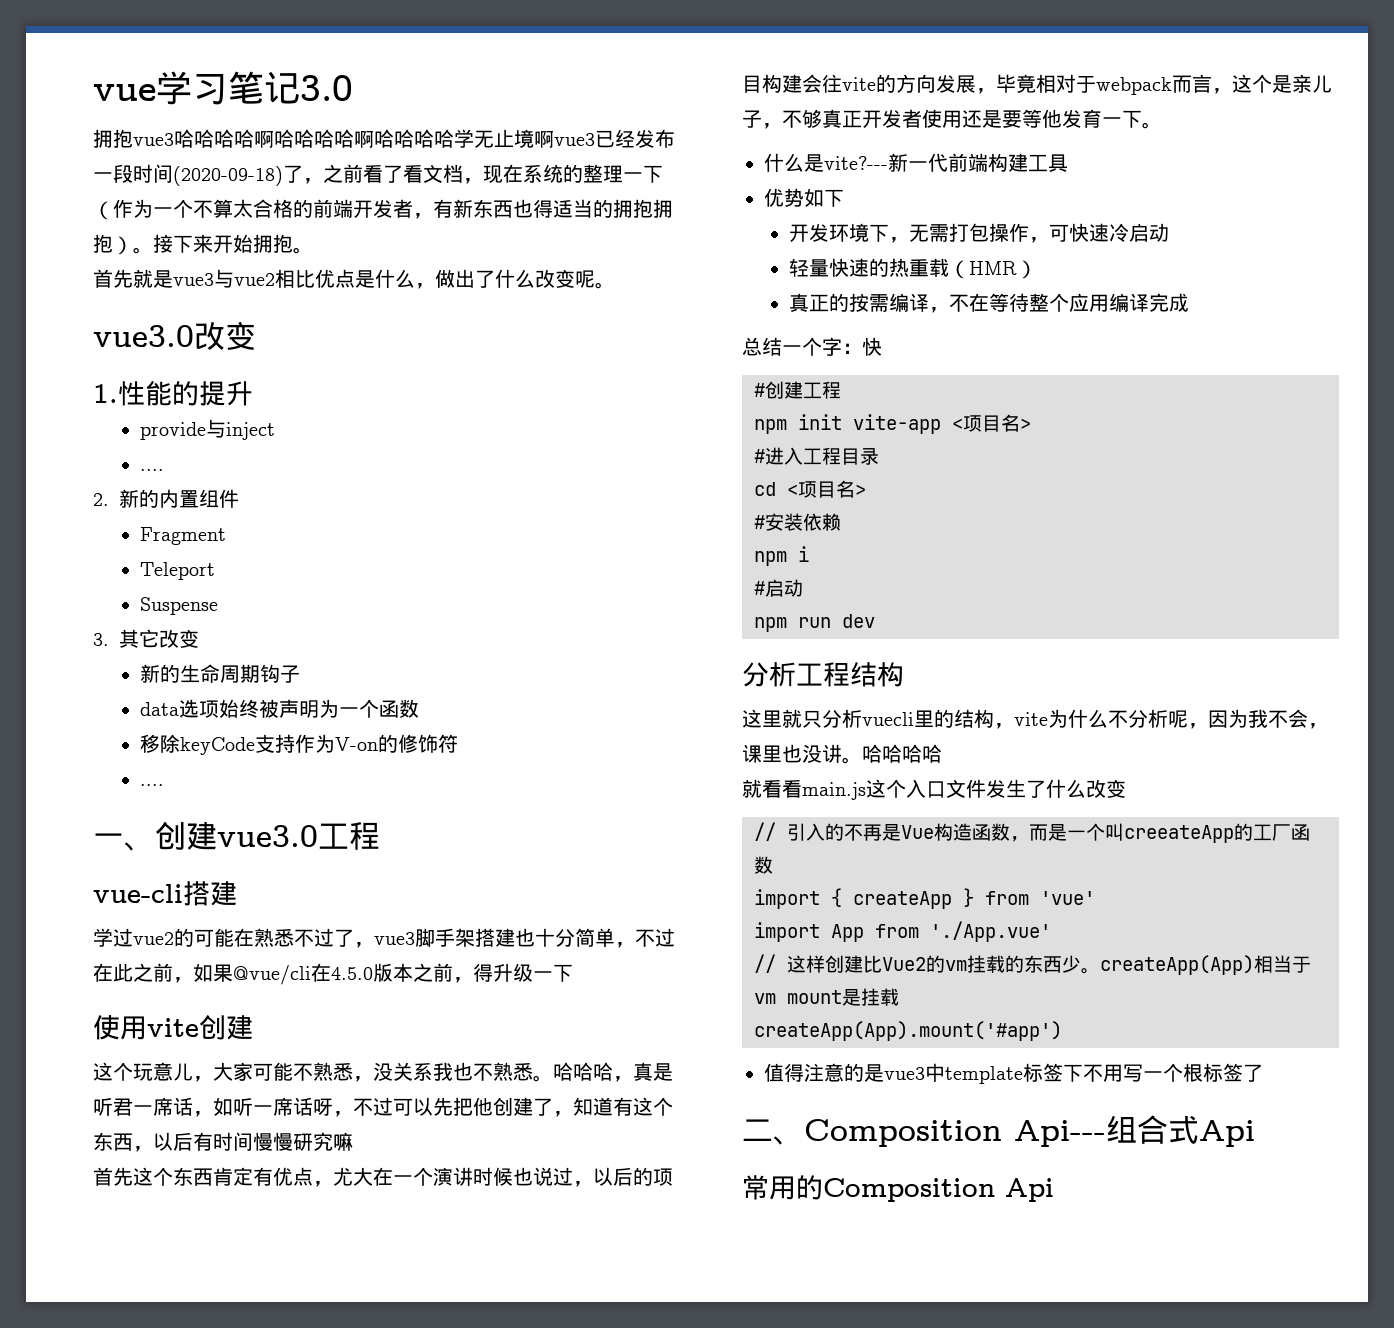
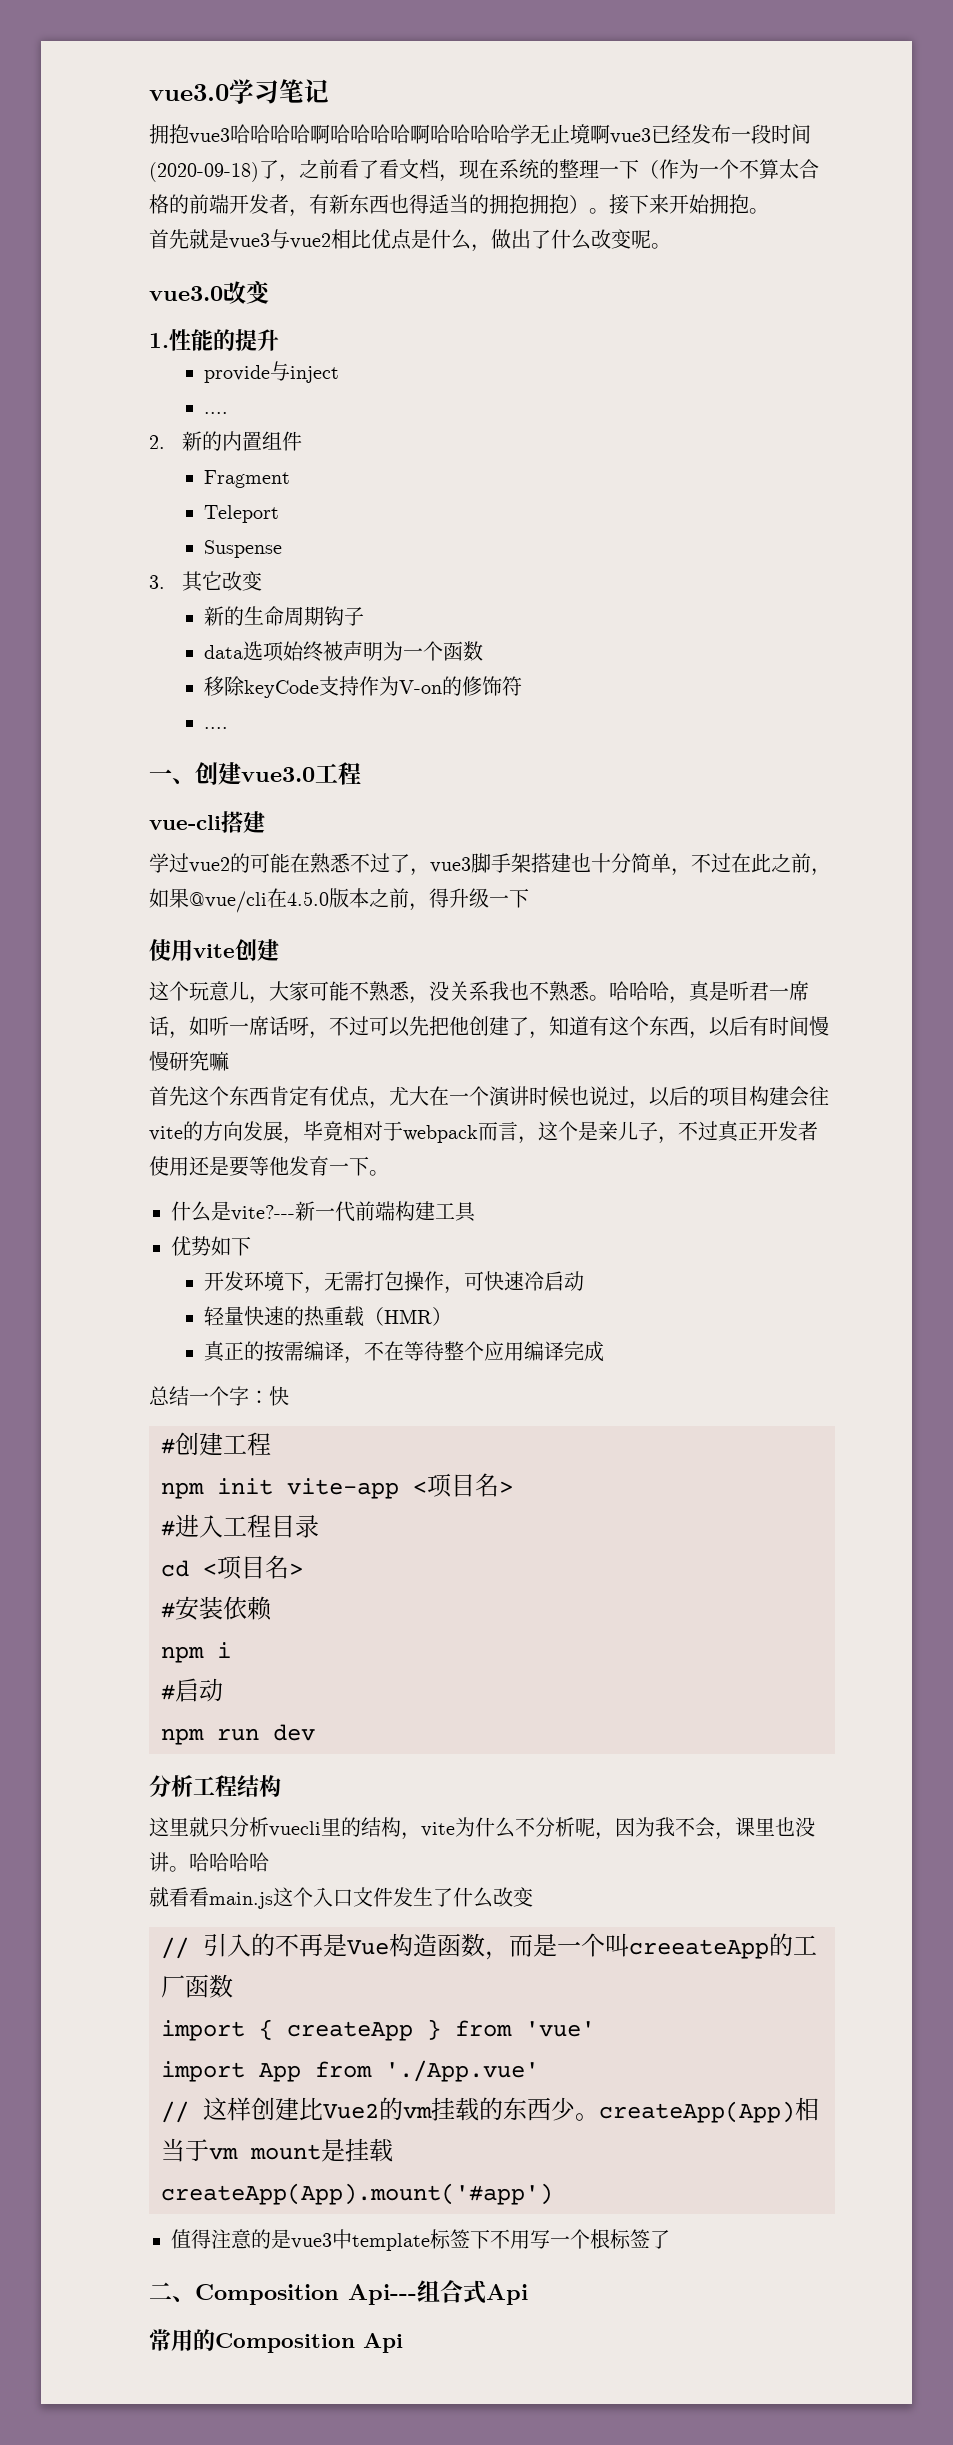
- vue学习笔记3.0
+ vue3.0学习笔记
- 首先这个东西肯定有优点，尤大在一个演讲时候也说过，以后的项目构建会往vite的方向发展，毕竟相对于webpack而言，这个是亲儿子，不够真正开发者使用还是要等他发育一下。
+ 首先这个东西肯定有优点，尤大在一个演讲时候也说过，以后的项目构建会往vite的方向发展，毕竟相对于webpack而言，这个是亲儿子，不过真正开发者使用还是要等他发育一下。

